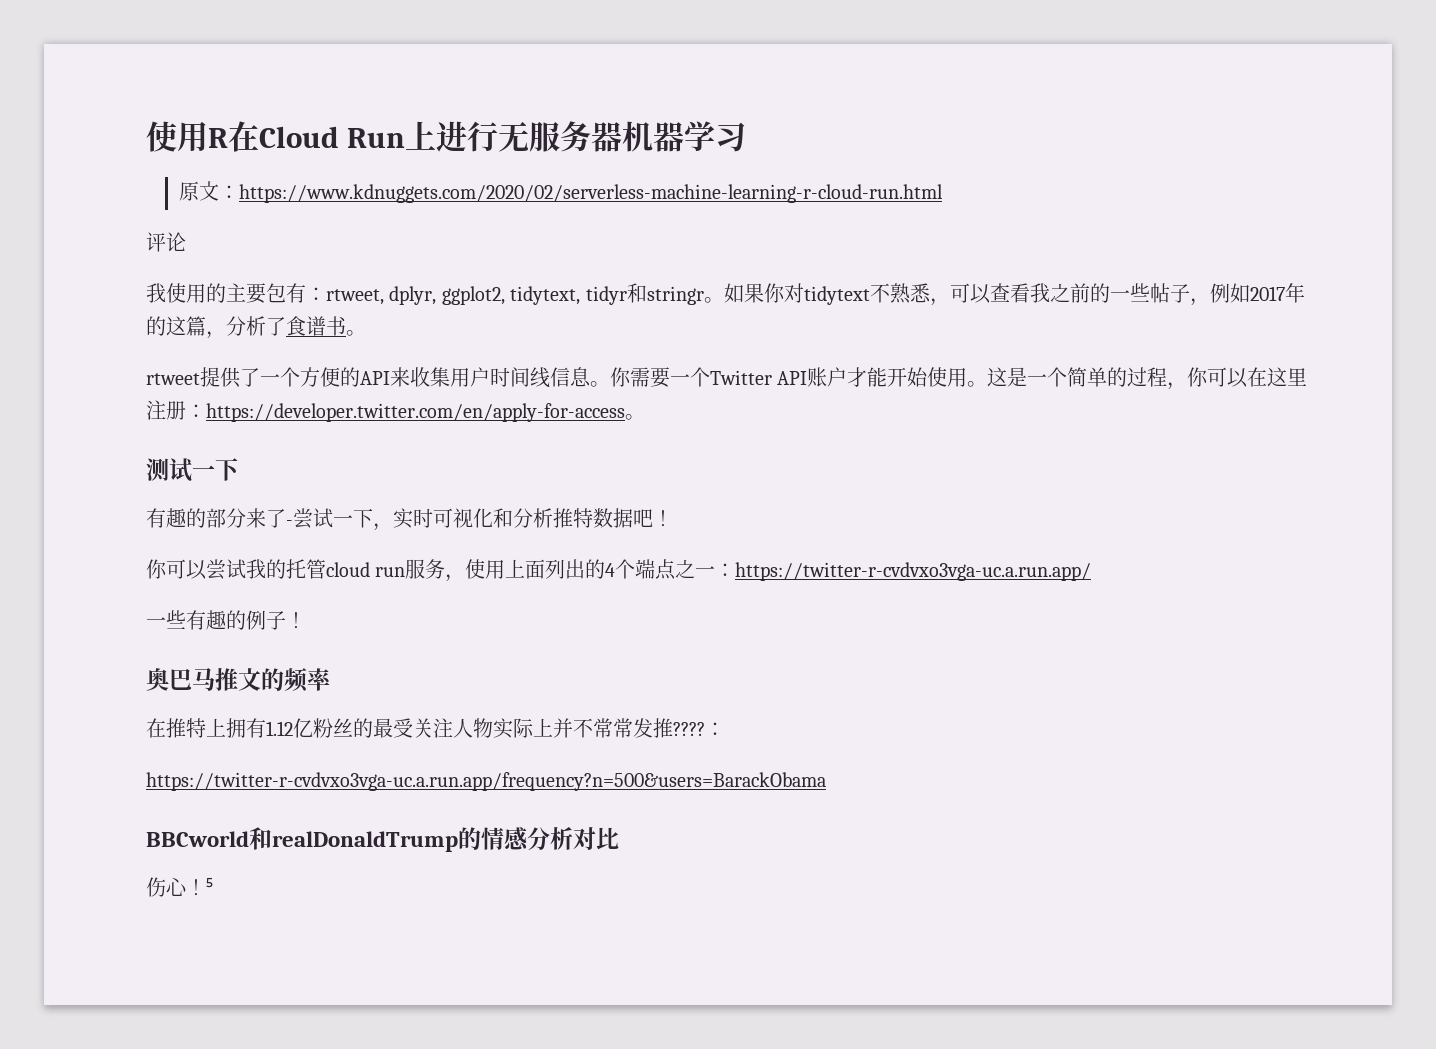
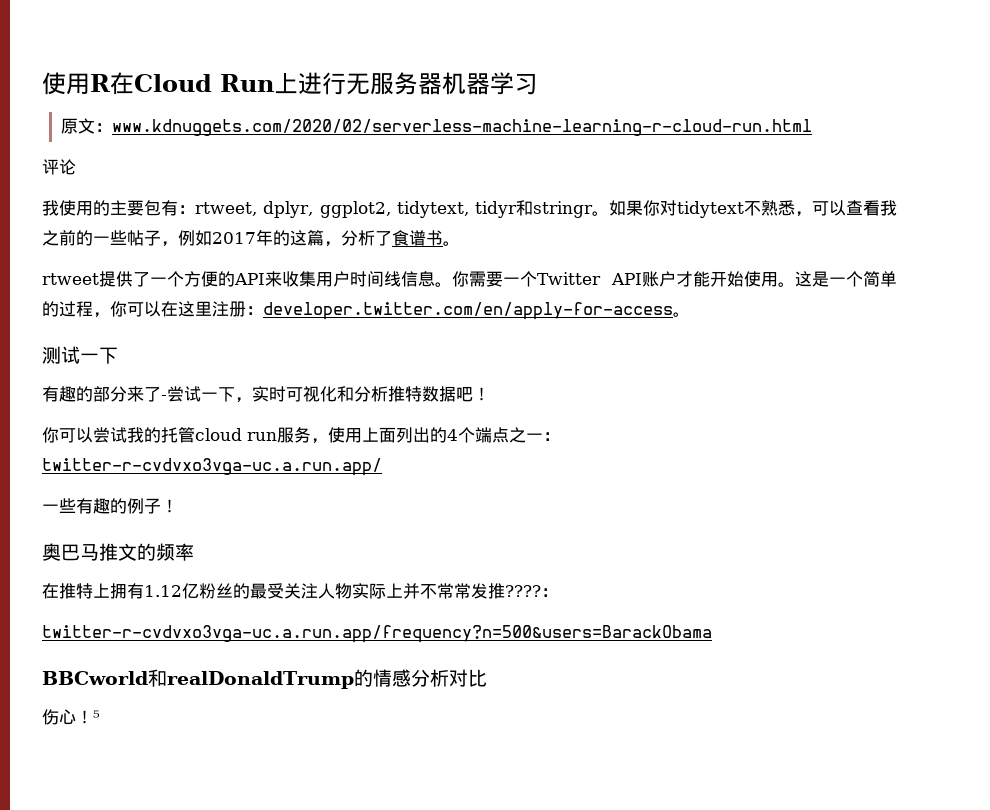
- 原文：https://www.kdnuggets.com/2020/02/serverless-machine-learning-r-cloud-run.html
+ 原文：www.kdnuggets.com/2020/02/serverless-machine-learning-r-cloud-run.html
- 这是一个简单的过程，你可以在这里注册：https://developer.twitter.com/en/apply-for-access。
+ 这是一个简单的过程，你可以在这里注册：developer.twitter.com/en/apply-for-access。
- 你可以尝试我的托管cloud run服务，使用上面列出的4个端点之一：https://twitter-r-cvdvxo3vga-uc.a.run.app/
+ 你可以尝试我的托管cloud run服务，使用上面列出的4个端点之一：twitter-r-cvdvxo3vga-uc.a.run.app/
- https://twitter-r-cvdvxo3vga-uc.a.run.app/frequency?n=500&users=BarackObama
+ twitter-r-cvdvxo3vga-uc.a.run.app/frequency?n=500&users=BarackObama

